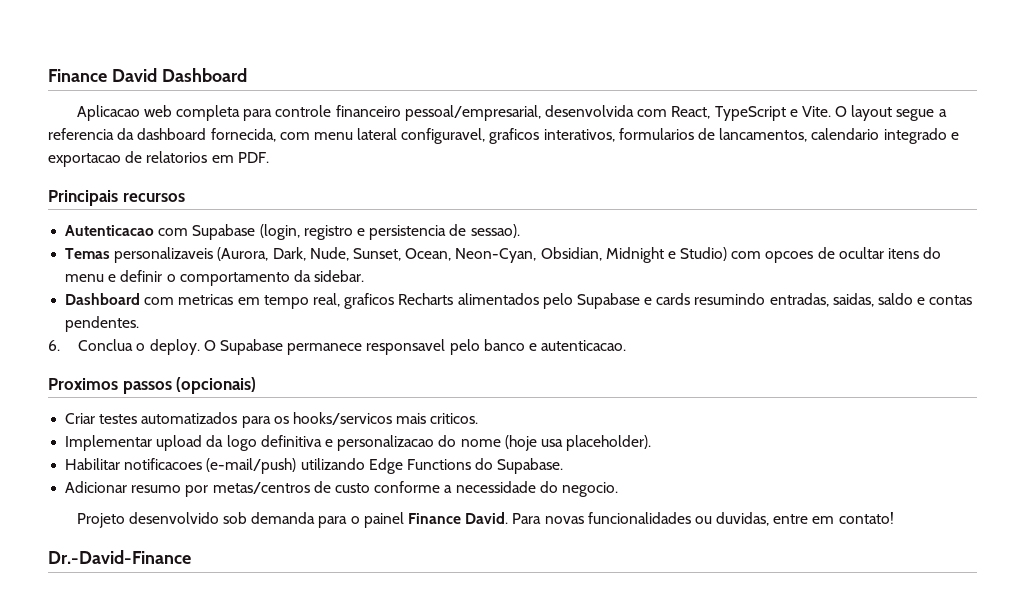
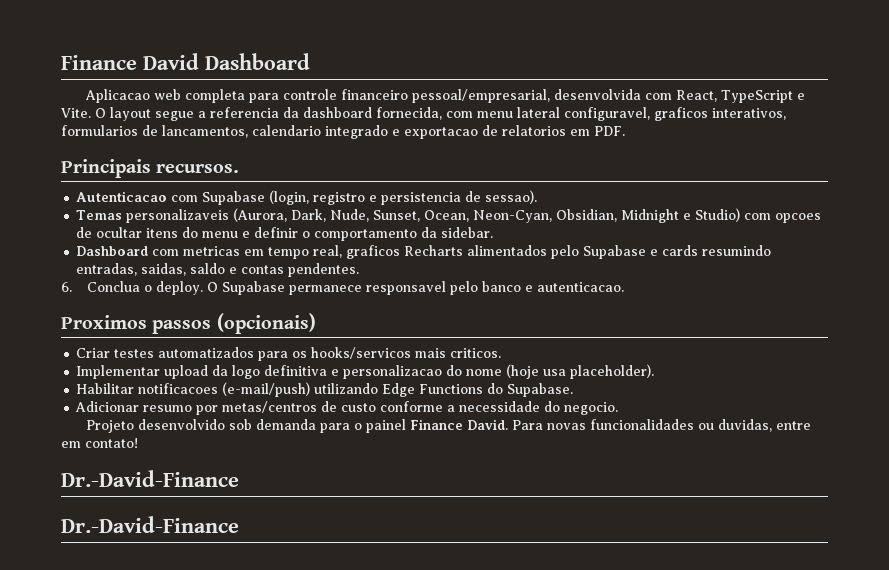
- Principais recursos
+ Principais recursos.
  Para novas funcionalidades ou duvidas, entre em contato!
+ Dr.-David-Finance

